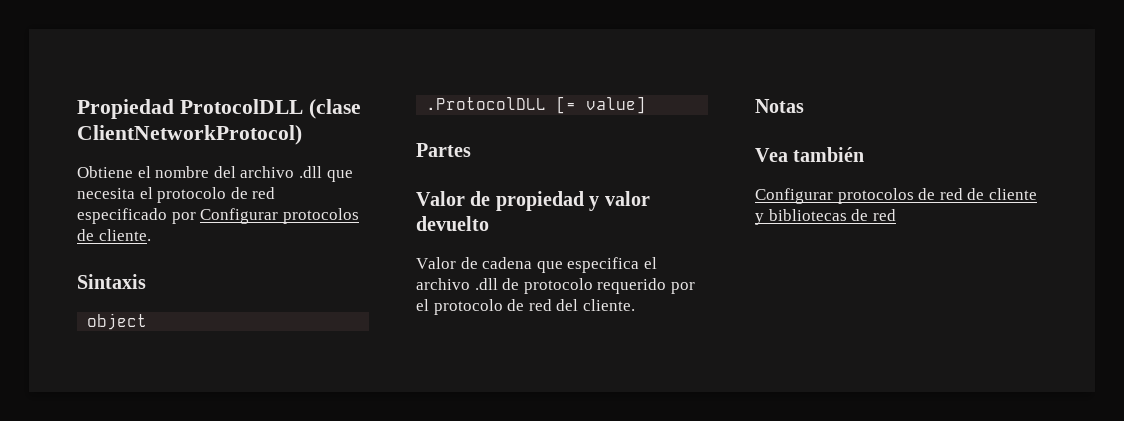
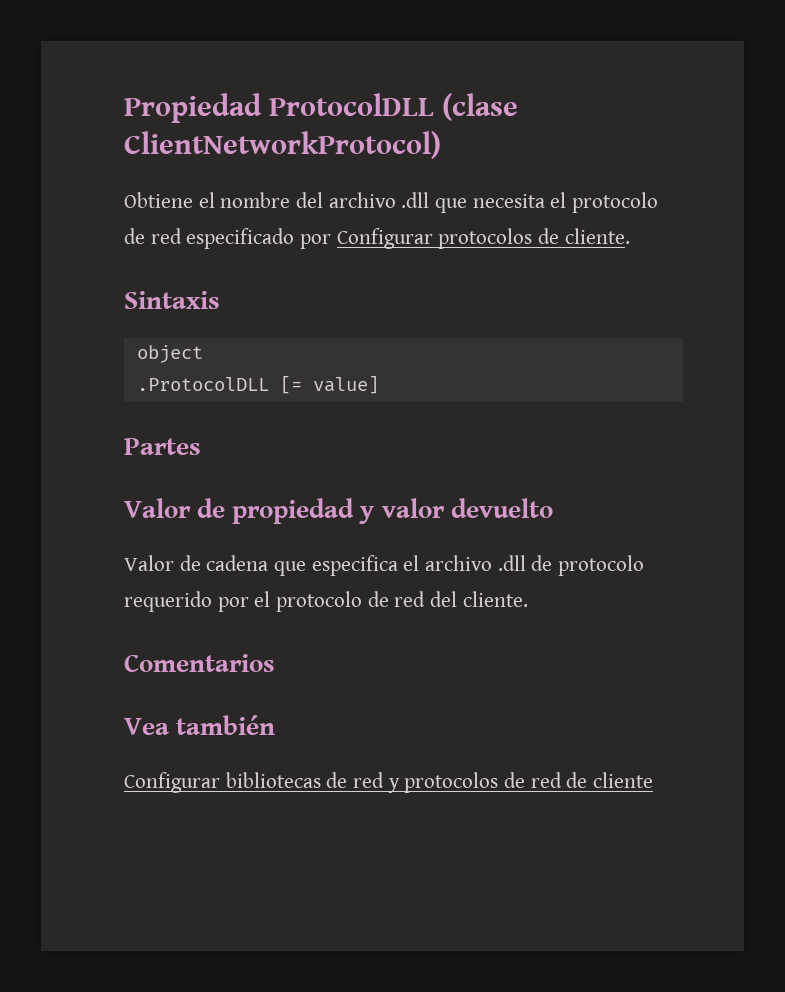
- Notas
+ Comentarios
- Configurar protocolos de red de cliente y bibliotecas de red
+ Configurar bibliotecas de red y protocolos de red de cliente

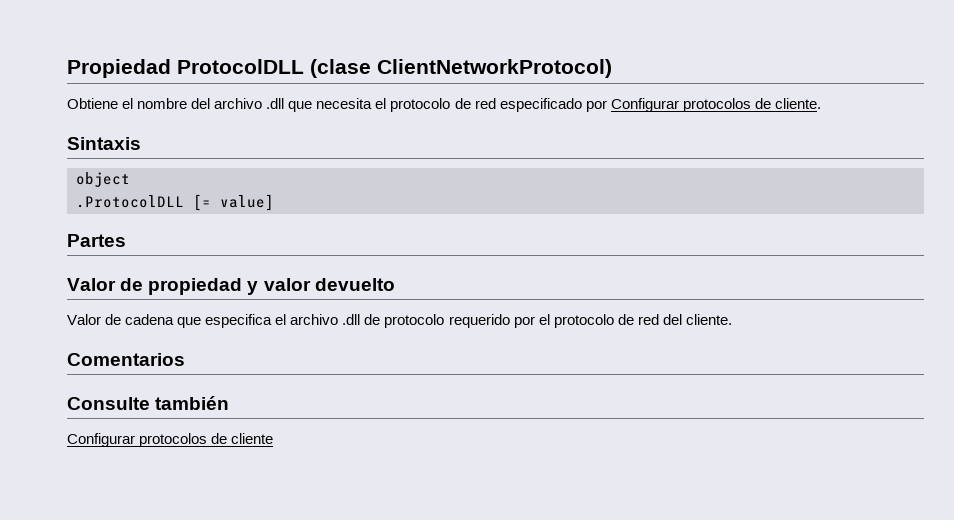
- Vea también
+ Consulte también
- Configurar bibliotecas de red y protocolos de red de cliente
+ Configurar protocolos de cliente

